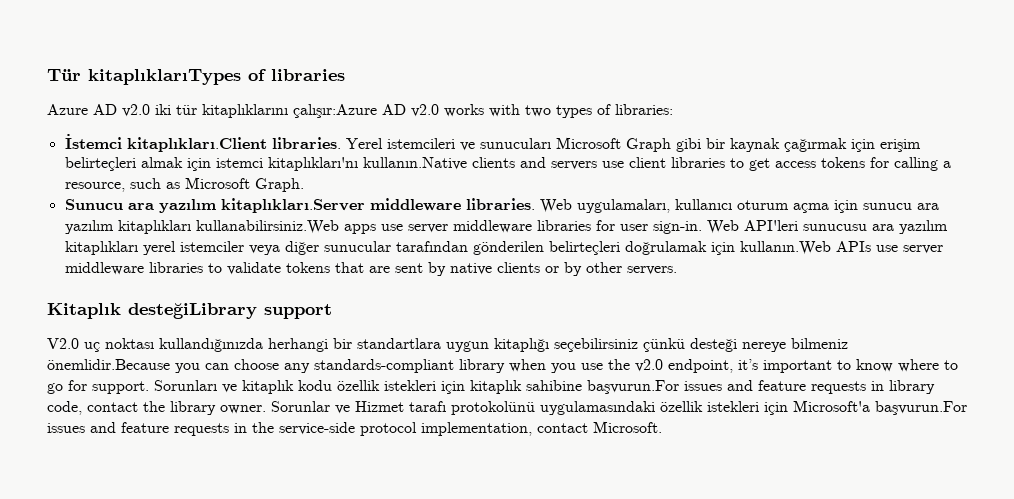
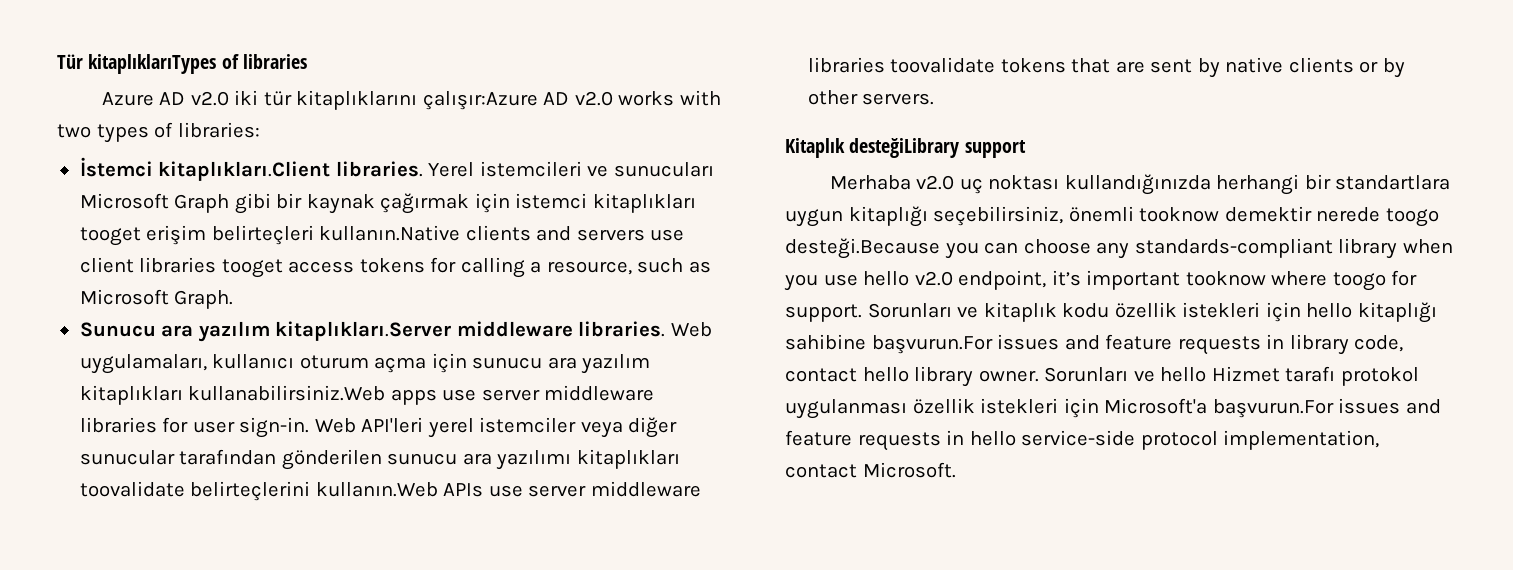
- Yerel istemcileri ve sunucuları Microsoft Graph gibi bir kaynak çağırmak için erişim belirteçleri almak için istemci kitaplıkları'nı kullanın.Native clients and servers use client libraries to get access tokens for calling a resource, such as Microsoft Graph.
+ Yerel istemcileri ve sunucuları Microsoft Graph gibi bir kaynak çağırmak için istemci kitaplıkları tooget erişim belirteçleri kullanın.Native clients and servers use client libraries tooget access tokens for calling a resource, such as Microsoft Graph.
- Web API'leri sunucusu ara yazılım kitaplıkları yerel istemciler veya diğer sunucular tarafından gönderilen belirteçleri doğrulamak için kullanın.Web APIs use server middleware libraries to validate tokens that are sent by native clients or by other servers.
+ Web API'leri yerel istemciler veya diğer sunucular tarafından gönderilen sunucu ara yazılımı kitaplıkları toovalidate belirteçlerini kullanın.Web APIs use server middleware libraries toovalidate tokens that are sent by native clients or by other servers.
- V2.0 uç noktası kullandığınızda herhangi bir standartlara uygun kitaplığı seçebilirsiniz çünkü desteği nereye bilmeniz önemlidir.Because you can choose any standards-compliant library when you use the v2.0 endpoint, it’s important to know where to go for support.
+ Merhaba v2.0 uç noktası kullandığınızda herhangi bir standartlara uygun kitaplığı seçebilirsiniz, önemli tooknow demektir nerede toogo desteği.Because you can choose any standards-compliant library when you use hello v2.0 endpoint, it’s important tooknow where toogo for support.
- Sorunları ve kitaplık kodu özellik istekleri için kitaplık sahibine başvurun.For issues and feature requests in library code, contact the library owner.
+ Sorunları ve kitaplık kodu özellik istekleri için hello kitaplığı sahibine başvurun.For issues and feature requests in library code, contact hello library owner.
- Sorunlar ve Hizmet tarafı protokolünü uygulamasındaki özellik istekleri için Microsoft'a başvurun.For issues and feature requests in the service-side protocol implementation, contact Microsoft.
+ Sorunları ve hello Hizmet tarafı protokol uygulanması özellik istekleri için Microsoft'a başvurun.For issues and feature requests in hello service-side protocol implementation, contact Microsoft.

